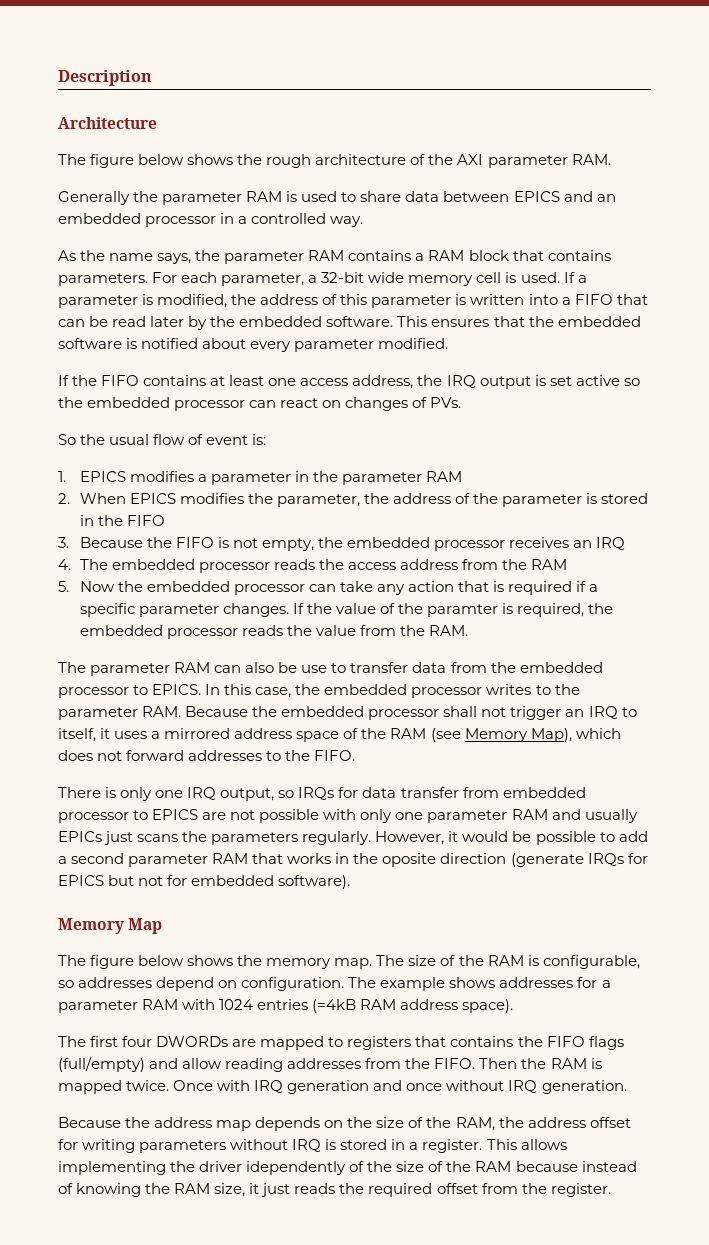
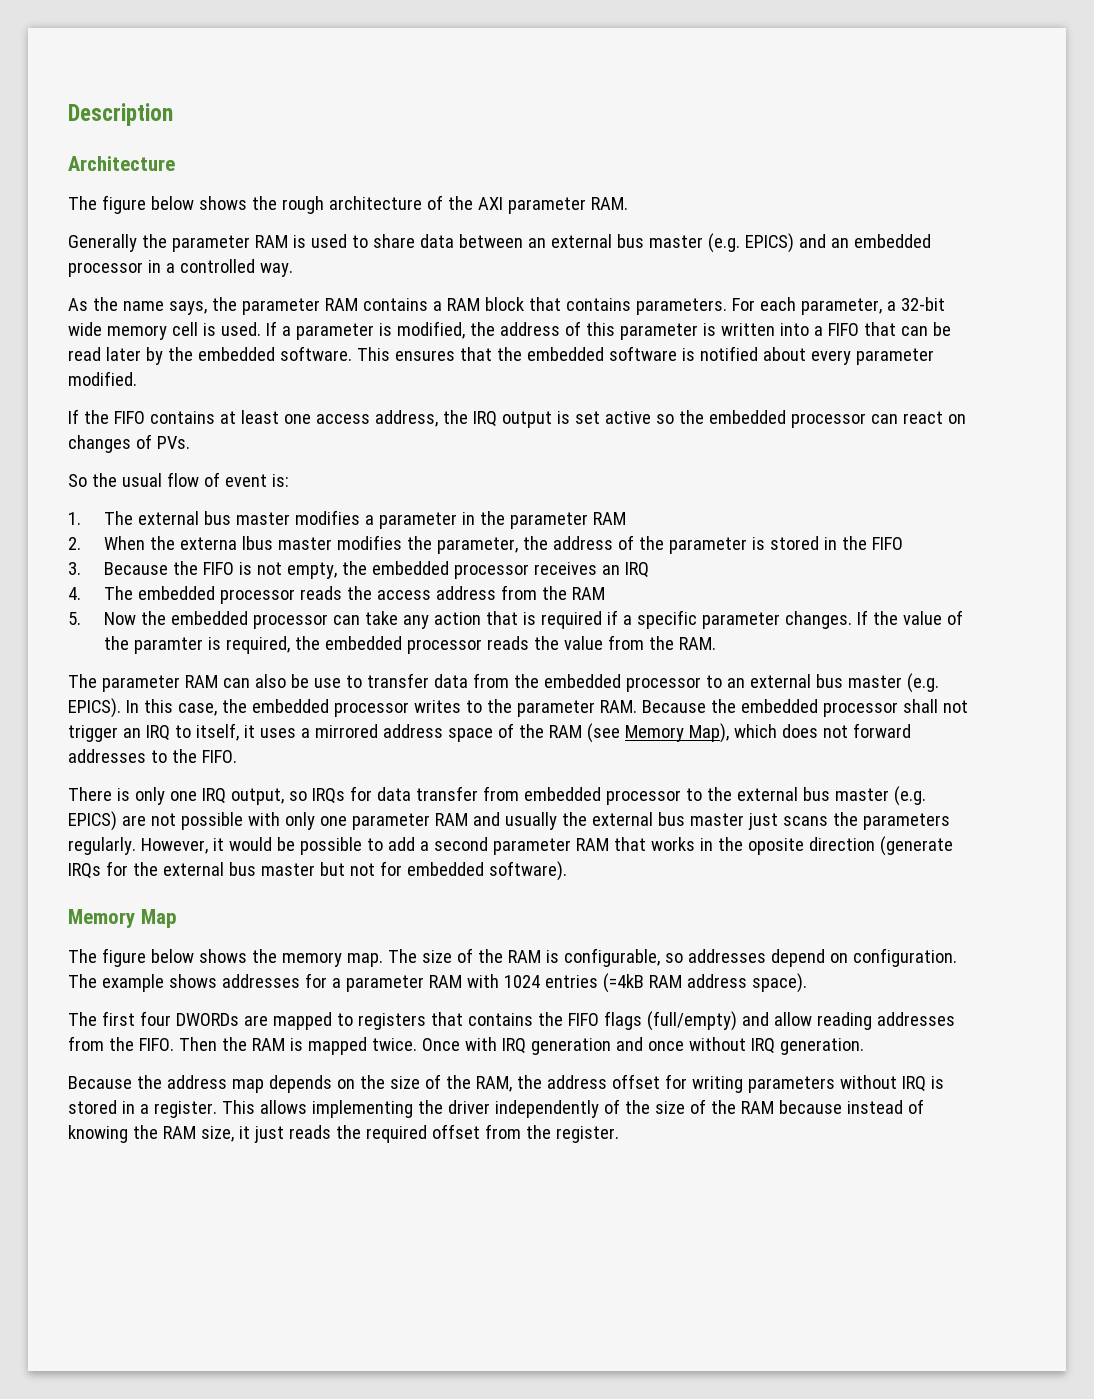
- Generally the parameter RAM is used to share data between EPICS and an embedded processor in a controlled way.
+ Generally the parameter RAM is used to share data between an external bus master (e.g. EPICS) and an embedded processor in a controlled way.
- 1. EPICS modifies a parameter in the parameter RAM
+ 1. The external bus master modifies a parameter in the parameter RAM
- 2. When EPICS modifies the parameter, the address of the parameter is stored in the FIFO
+ 2. When the externa lbus master modifies the parameter, the address of the parameter is stored in the FIFO
- The parameter RAM can also be use to transfer data from the embedded processor to EPICS.
+ The parameter RAM can also be use to transfer data from the embedded processor to an external bus master (e.g. EPICS).
- There is only one IRQ output, so IRQs for data transfer from embedded processor to EPICS are not possible with only one parameter RAM and usually EPICs just scans the parameters regularly.
+ There is only one IRQ output, so IRQs for data transfer from embedded processor to the external bus master (e.g. EPICS) are not possible with only one parameter RAM and usually the external bus master just scans the parameters regularly.
- However, it would be possible to add a second parameter RAM that works in the oposite direction (generate IRQs for EPICS but not for embedded software).
+ However, it would be possible to add a second parameter RAM that works in the oposite direction (generate IRQs for the external bus master but not for embedded software).
- This allows implementing the driver idependently of the size of the RAM because instead of knowing the RAM size, it just reads the required offset from the register.
+ This allows implementing the driver independently of the size of the RAM because instead of knowing the RAM size, it just reads the required offset from the register.

